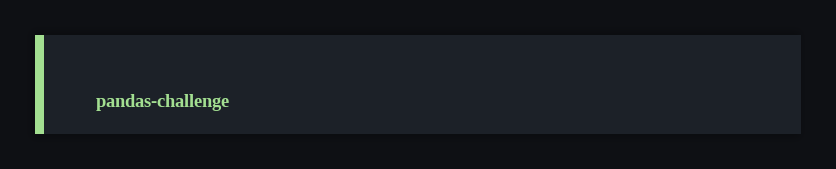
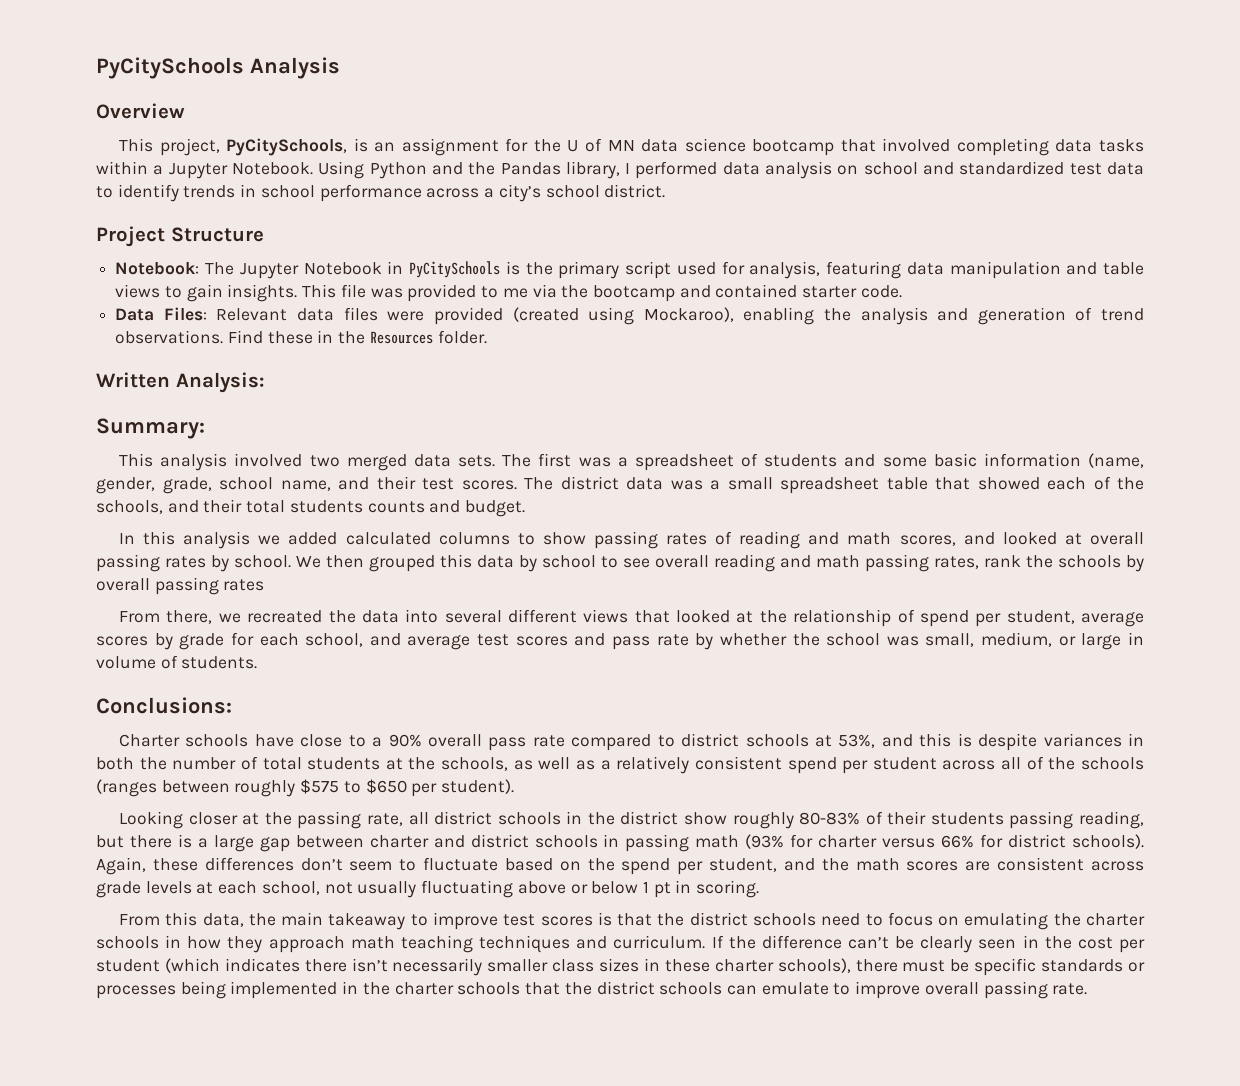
- pandas-challenge
+ PyCitySchools Analysis
+ Overview
+ This project, PyCitySchools, is an assignment for the U of MN data science bootcamp that involved completing data tasks within a Jupyter Notebook. Using Python and the Pandas library, I performed data analysis on school and standardized test data to identify trends in school performance across a city’s school district.
+ Project Structure
+ Notebook: The Jupyter Notebook in PyCitySchools is the primary script used for analysis, featuring data manipulation and table views to gain insights. This file was provided to me via the bootcamp and contained starter code.
+ Data Files: Relevant data files were provided (created using Mockaroo), enabling the analysis and generation of trend observations. Find these in the Resources folder.
+ Written Analysis:
+ Summary:
+ This analysis involved two merged data sets. The first was a spreadsheet of students and some basic information (name, gender, grade, school name, and their test scores. The district data was a small spreadsheet table that showed each of the schools, and their total students counts and budget.
+ In this analysis we added calculated columns to show passing rates of reading and math scores, and looked at overall passing rates by school. We then grouped this data by school to see overall reading and math passing rates, rank the schools by overall passing rates
+ From there, we recreated the data into several different views that looked at the relationship of spend per student, average scores by grade for each school, and average test scores and pass rate by whether the school was small, medium, or large in volume of students.
+ Conclusions:
+ Charter schools have close to a 90% overall pass rate compared to district schools at 53%, and this is despite variances in both the number of total students at the schools, as well as a relatively consistent spend per student across all of the schools (ranges between roughly $575 to $650 per student).
+ Looking closer at the passing rate, all district schools in the district show roughly 80-83% of their students passing reading, but there is a large gap between charter and district schools in passing math (93% for charter versus 66% for district schools). Again, these differences don’t seem to fluctuate based on the spend per student, and the math scores are consistent across grade levels at each school, not usually fluctuating above or below 1 pt in scoring.
+ From this data, the main takeaway to improve test scores is that the district schools need to focus on emulating the charter schools in how they approach math teaching techniques and curriculum. If the difference can’t be clearly seen in the cost per student (which indicates there isn’t necessarily smaller class sizes in these charter schools), there must be specific standards or processes being implemented in the charter schools that the district schools can emulate to improve overall passing rate.

